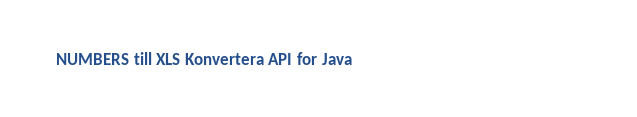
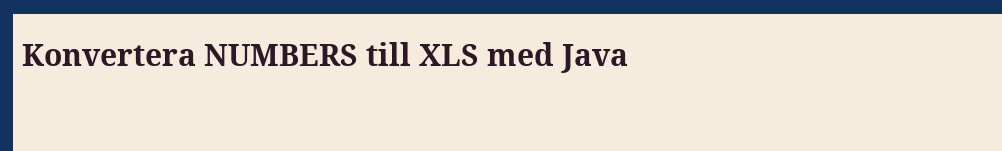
- NUMBERS till XLS Konvertera API for Java
+ Konvertera NUMBERS till XLS med Java

